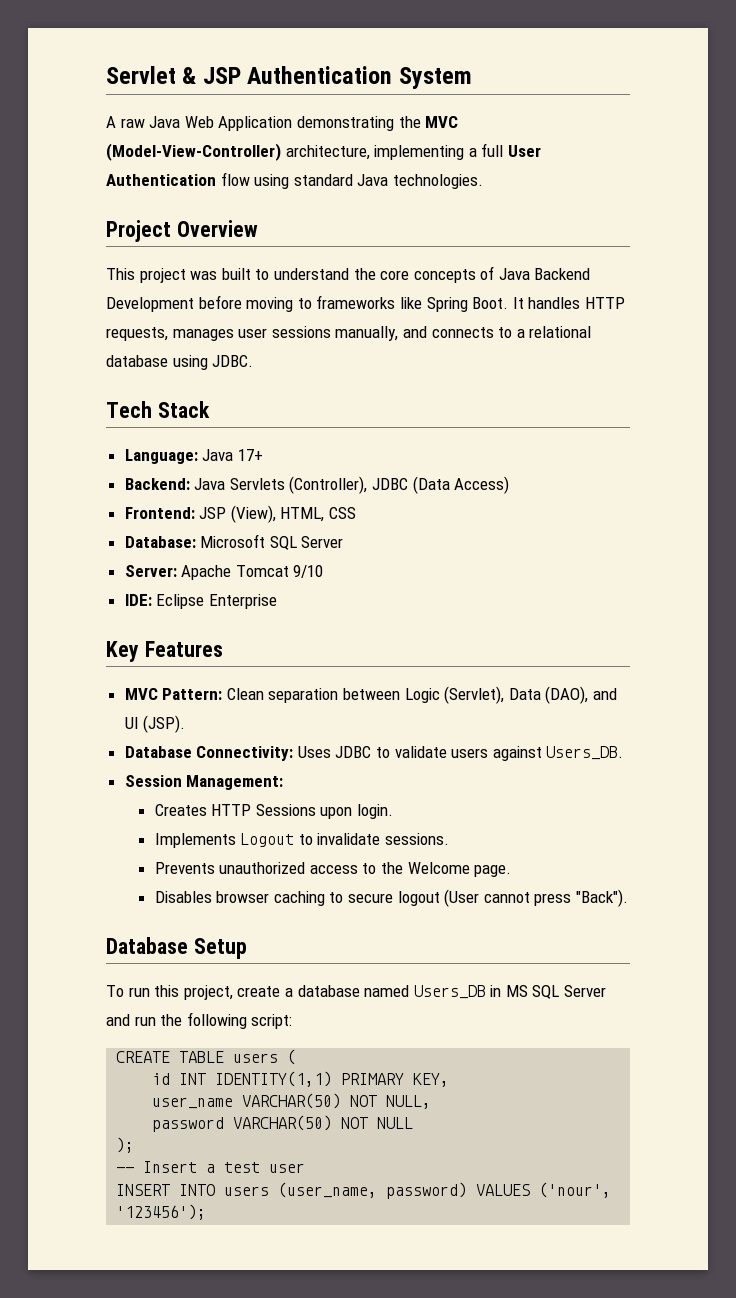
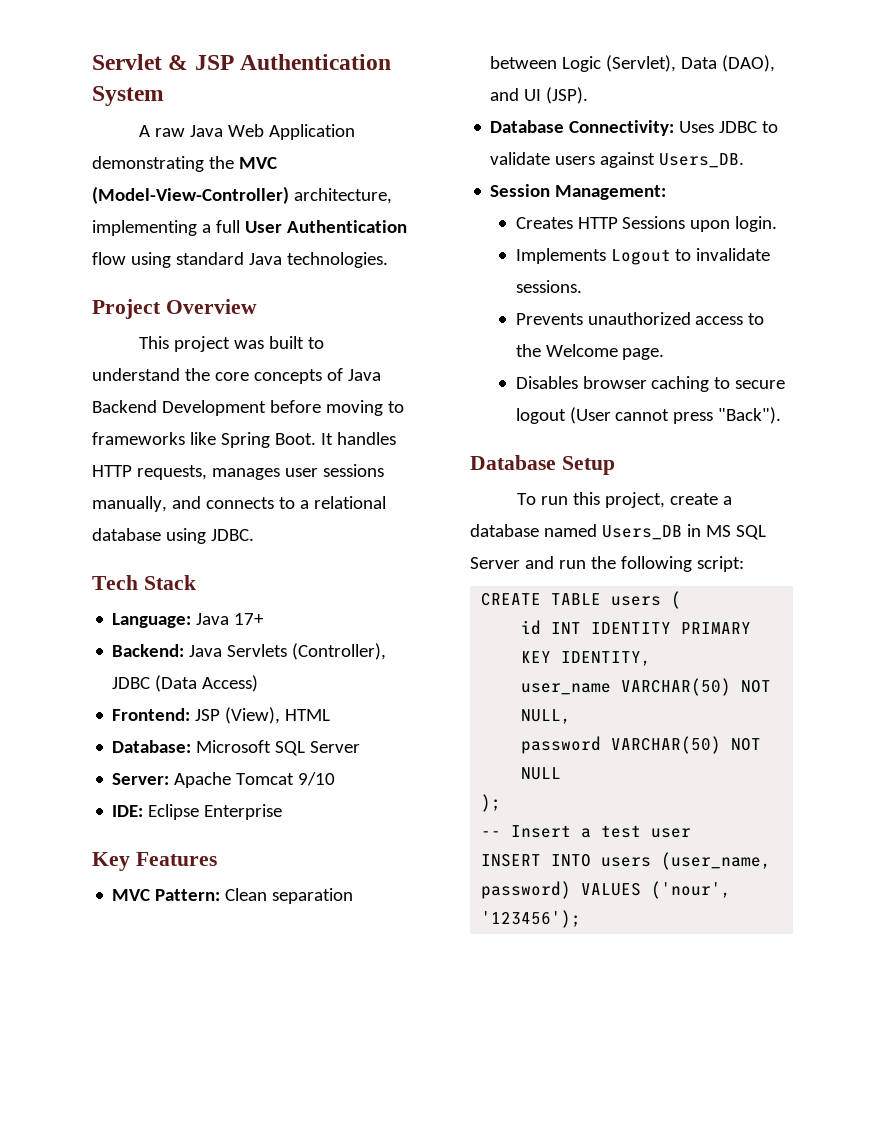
- Frontend: JSP (View), HTML, CSS
+ Frontend: JSP (View), HTML
- id INT IDENTITY(1,1) PRIMARY KEY,
+ id INT IDENTITY PRIMARY KEY IDENTITY,

